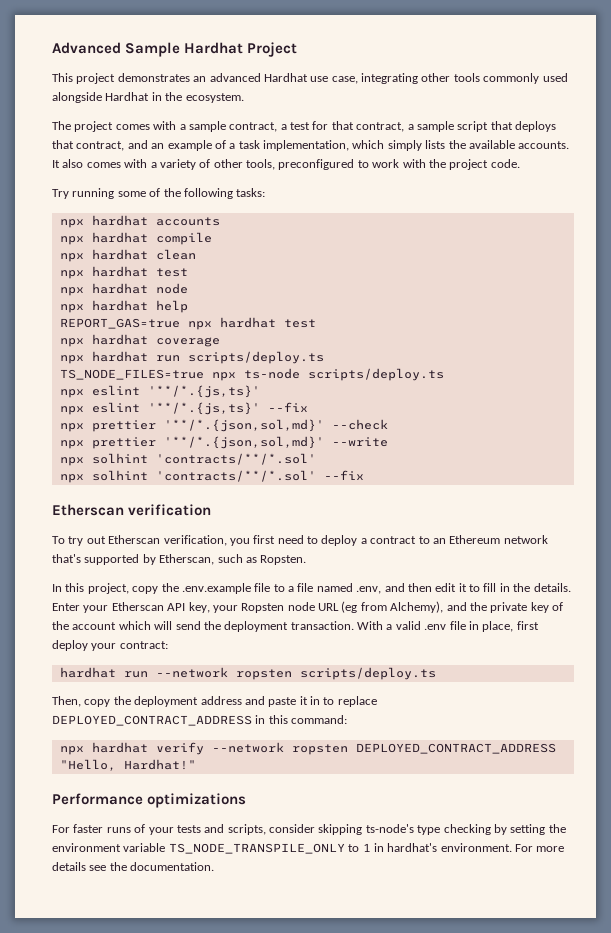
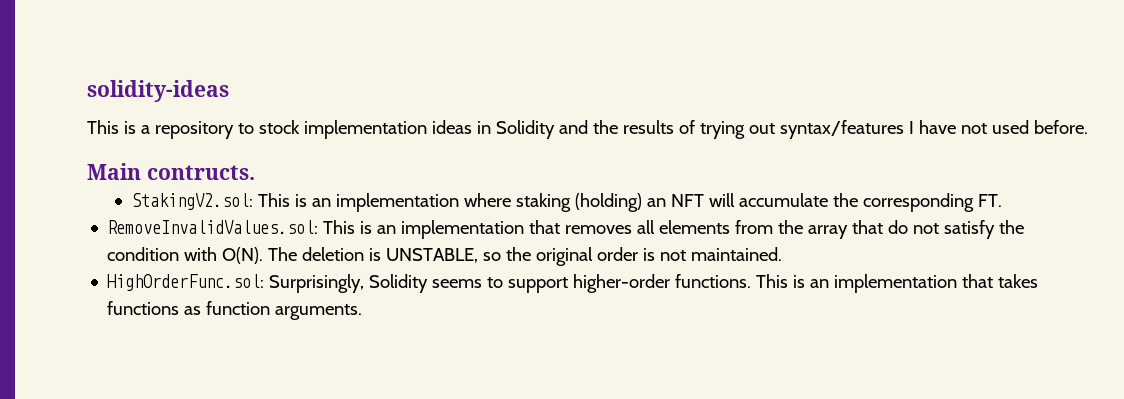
- Advanced Sample Hardhat Project
- This project demonstrates an advanced Hardhat use case, integrating other tools commonly used alongside Hardhat in the ecosystem.
- The project comes with a sample contract, a test for that contract, a sample script that deploys that contract, and an example of a task implementation, which simply lists the available accounts. It also comes with a variety of other tools, preconfigured to work with the project code.
- Try running some of the following tasks:
- npx hardhat accounts
- npx hardhat compile
- npx hardhat clean
- npx hardhat test
- npx hardhat node
- npx hardhat help
- REPORT_GAS=true npx hardhat test
- npx hardhat coverage
- npx hardhat run scripts/deploy.ts
- TS_NODE_FILES=true npx ts-node scripts/deploy.ts
- npx eslint '**/*.{js,ts}'
- npx eslint '**/*.{js,ts}' --fix
- npx prettier '**/*.{json,sol,md}' --check
- npx prettier '**/*.{json,sol,md}' --write
- npx solhint 'contracts/**/*.sol'
- npx solhint 'contracts/**/*.sol' --fix
- Etherscan verification
- To try out Etherscan verification, you first need to deploy a contract to an Ethereum network that's supported by Etherscan, such as Ropsten.
- In this project, copy the .env.example file to a file named .env, and then edit it to fill in the details. Enter your Etherscan API key, your Ropsten node URL (eg from Alchemy), and the private key of the account which will send the deployment transaction. With a valid .env file in place, first deploy your contract:
- hardhat run --network ropsten scripts/deploy.ts
- Then, copy the deployment address and paste it in to replace DEPLOYED_CONTRACT_ADDRESS in this command:
- npx hardhat verify --network ropsten DEPLOYED_CONTRACT_ADDRESS "Hello, Hardhat!"
- Performance optimizations
- For faster runs of your tests and scripts, consider skipping ts-node's type checking by setting the environment variable TS_NODE_TRANSPILE_ONLY to 1 in hardhat's environment. For more details see the documentation.
+ solidity-ideas
+ This is a repository to stock implementation ideas in Solidity and the results of trying out syntax/features I have not used before.
+ Main contructs.
+ StakingV2.sol: This is an implementation where staking (holding) an NFT will accumulate the corresponding FT.
+ RemoveInvalidValues.sol: This is an implementation that removes all elements from the array that do not satisfy the condition with O(N). The deletion is UNSTABLE, so the original order is not maintained.
+ HighOrderFunc.sol: Surprisingly, Solidity seems to support higher-order functions. This is an implementation that takes functions as function arguments.

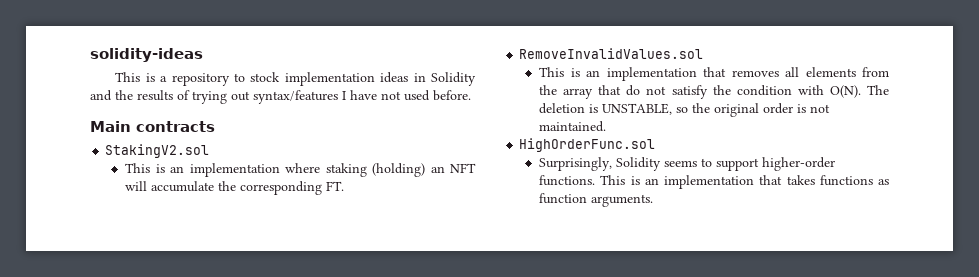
- Main contructs.
- StakingV2.sol: This is an implementation where staking (holding) an NFT will accumulate the corresponding FT.
+ Main contracts
+ StakingV2.sol
+ This is an implementation where staking (holding) an NFT will accumulate the corresponding FT.
- RemoveInvalidValues.sol: This is an implementation that removes all elements from the array that do not satisfy the condition with O(N).
+ RemoveInvalidValues.sol
+ This is an implementation that removes all elements from the array that do not satisfy the condition with O(N).
- HighOrderFunc.sol: Surprisingly, Solidity seems to support higher-order functions.
+ HighOrderFunc.sol
+ Surprisingly, Solidity seems to support higher-order functions.

